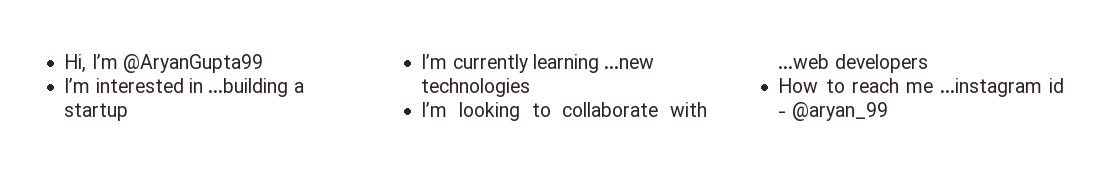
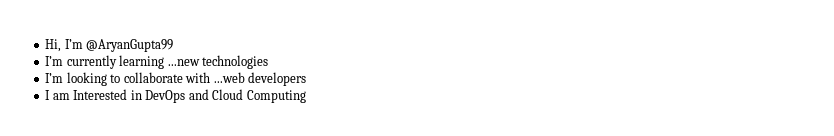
- I’m interested in ...building a startup
- How to reach me ...instagram id - @aryan_99
+ I am Interested in DevOps and Cloud Computing

